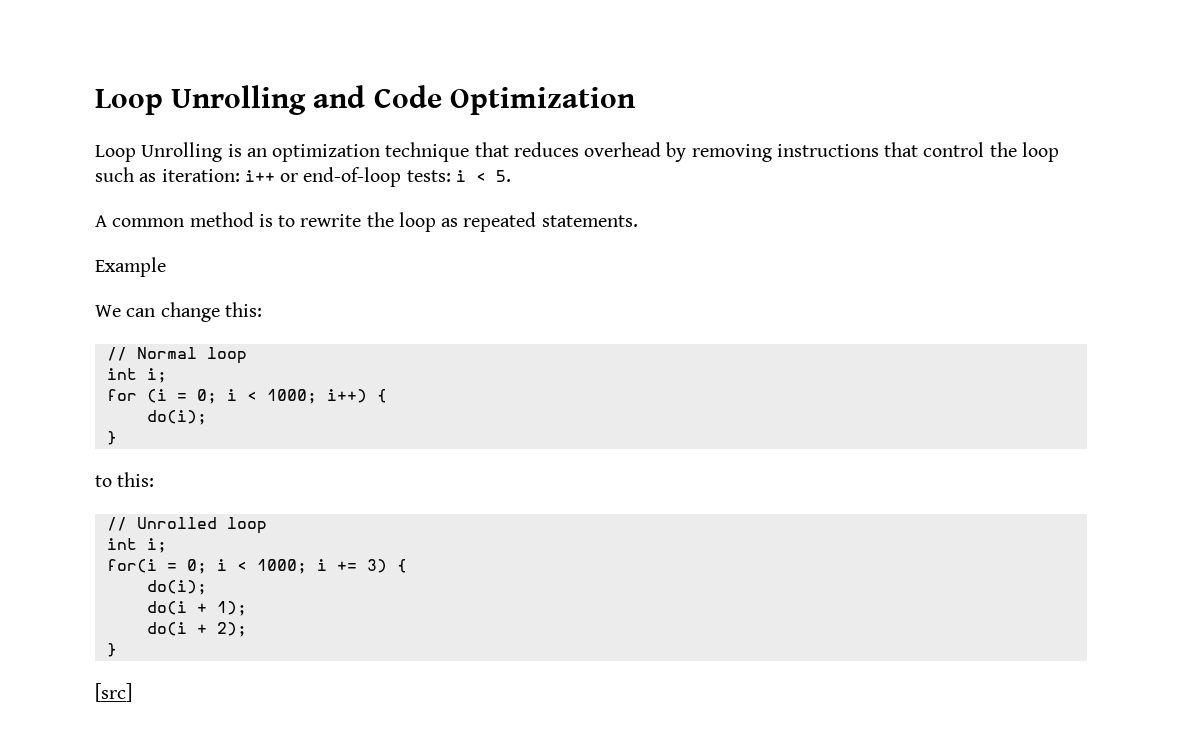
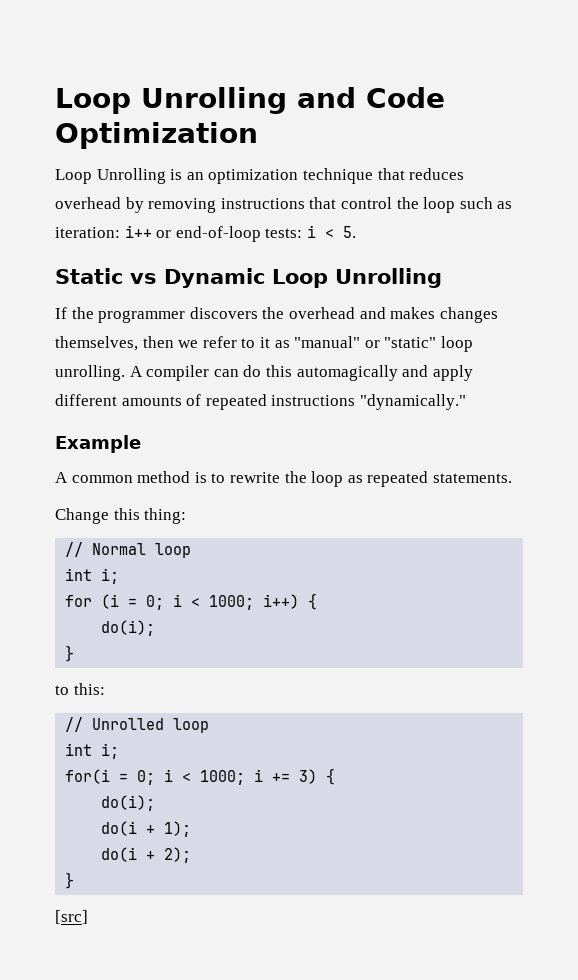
+ Static vs Dynamic Loop Unrolling
+ If the programmer discovers the overhead and makes changes themselves, then we refer to it as "manual" or "static" loop unrolling. A compiler can do this automagically and apply different amounts of repeated instructions "dynamically."
+ Example
- Example
- We can change this:
+ Change this thing:

